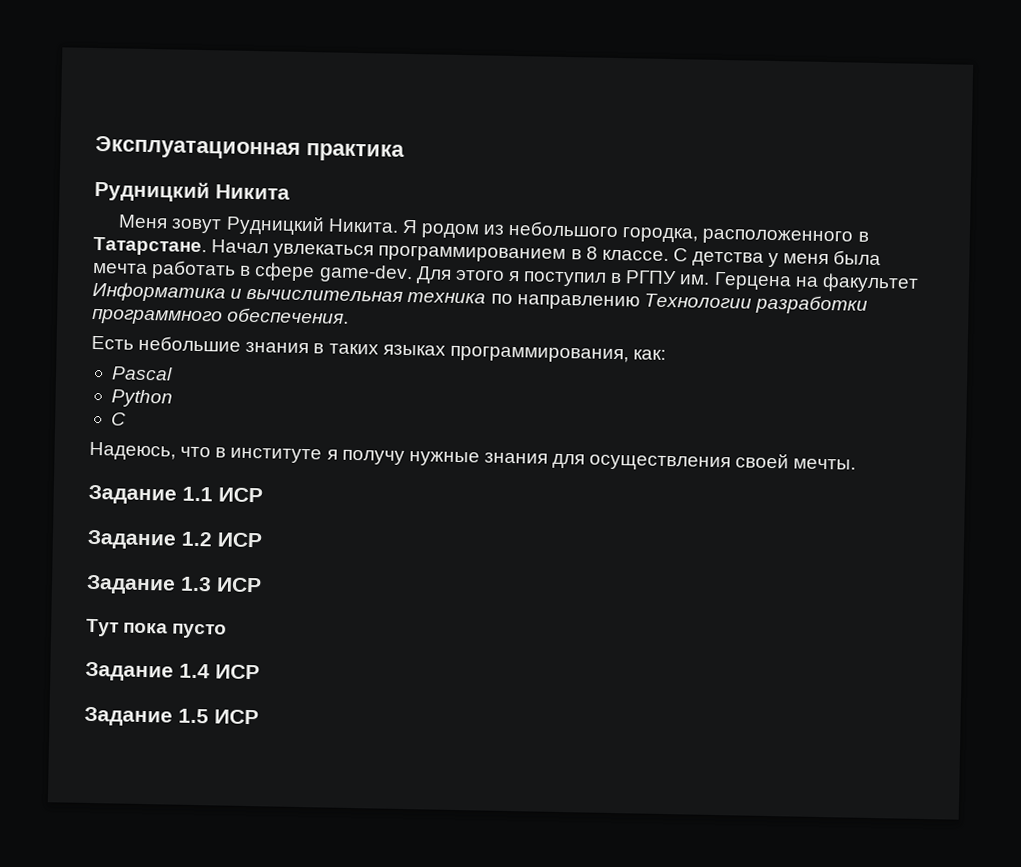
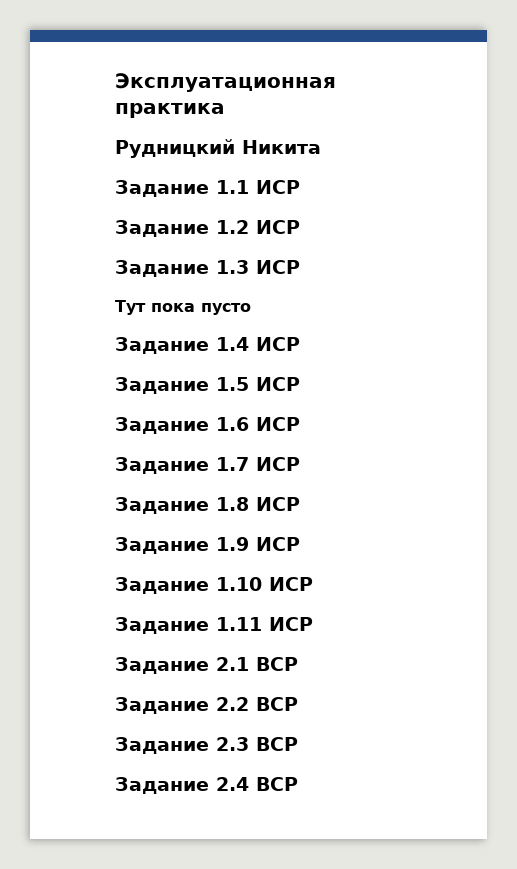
- Меня зовут Рудницкий Никита. Я родом из небольшого городка, расположенного в Татарстане. Начал увлекаться программированием в 8 классе. С детства у меня была мечта работать в сфере game-dev. Для этого я поступил в РГПУ им. Герцена на факультет Информатика и вычислительная техника по направлению Технологии разработки программного обеспечения.
- Есть небольшие знания в таких языках программирования, как:
- Pascal
- Python
- C
- Надеюсь, что в институте я получу нужные знания для осуществления своей мечты.
+ Задание 1.6 ИСР
+ Задание 1.7 ИСР
+ Задание 1.8 ИСР
+ Задание 1.9 ИСР
+ Задание 1.10 ИСР
+ Задание 1.11 ИСР
+ Задание 2.1 ВСР
+ Задание 2.2 ВСР
+ Задание 2.3 ВСР
+ Задание 2.4 ВСР

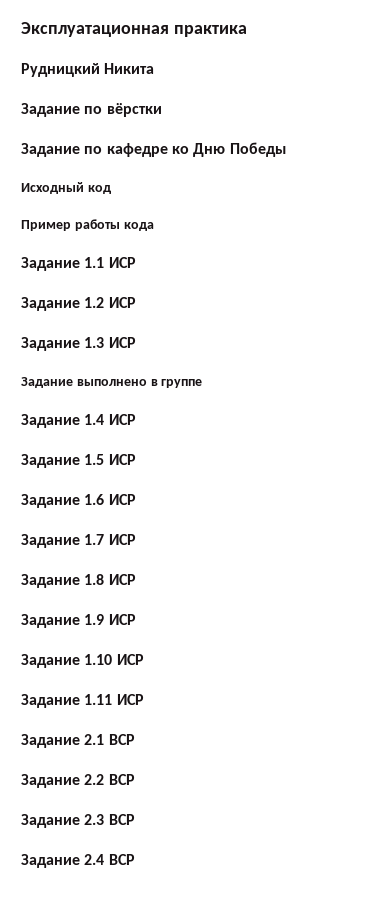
+ Задание по вёрстки
+ Задание по кафедре ко Дню Победы
+ Исходный код
+ Пример работы кода
- Тут пока пусто
+ Задание выполнено в группе

